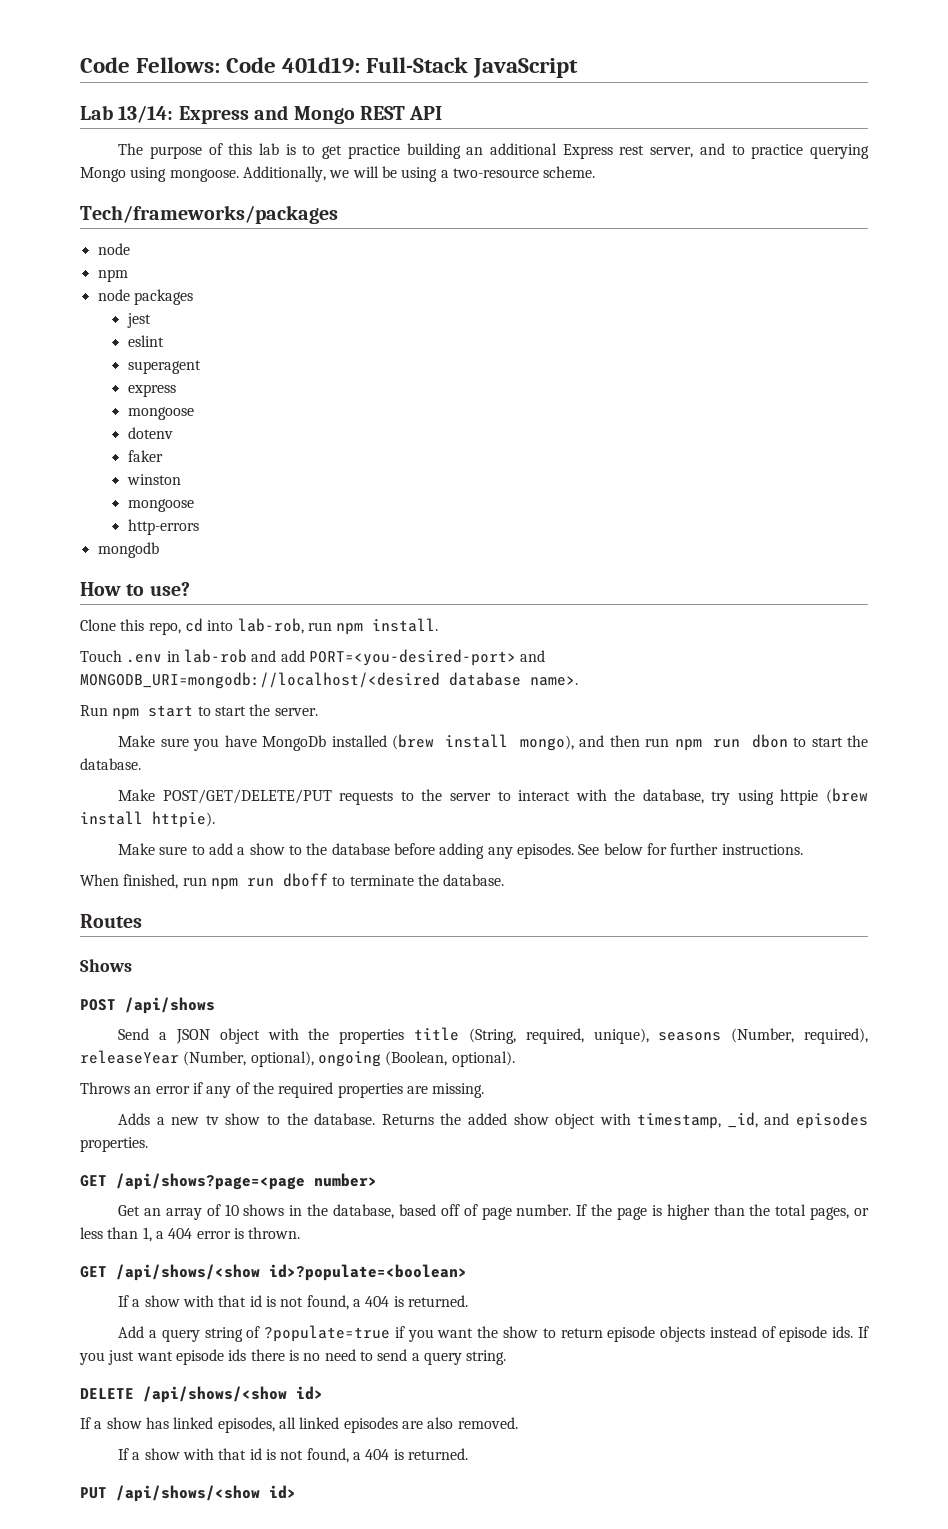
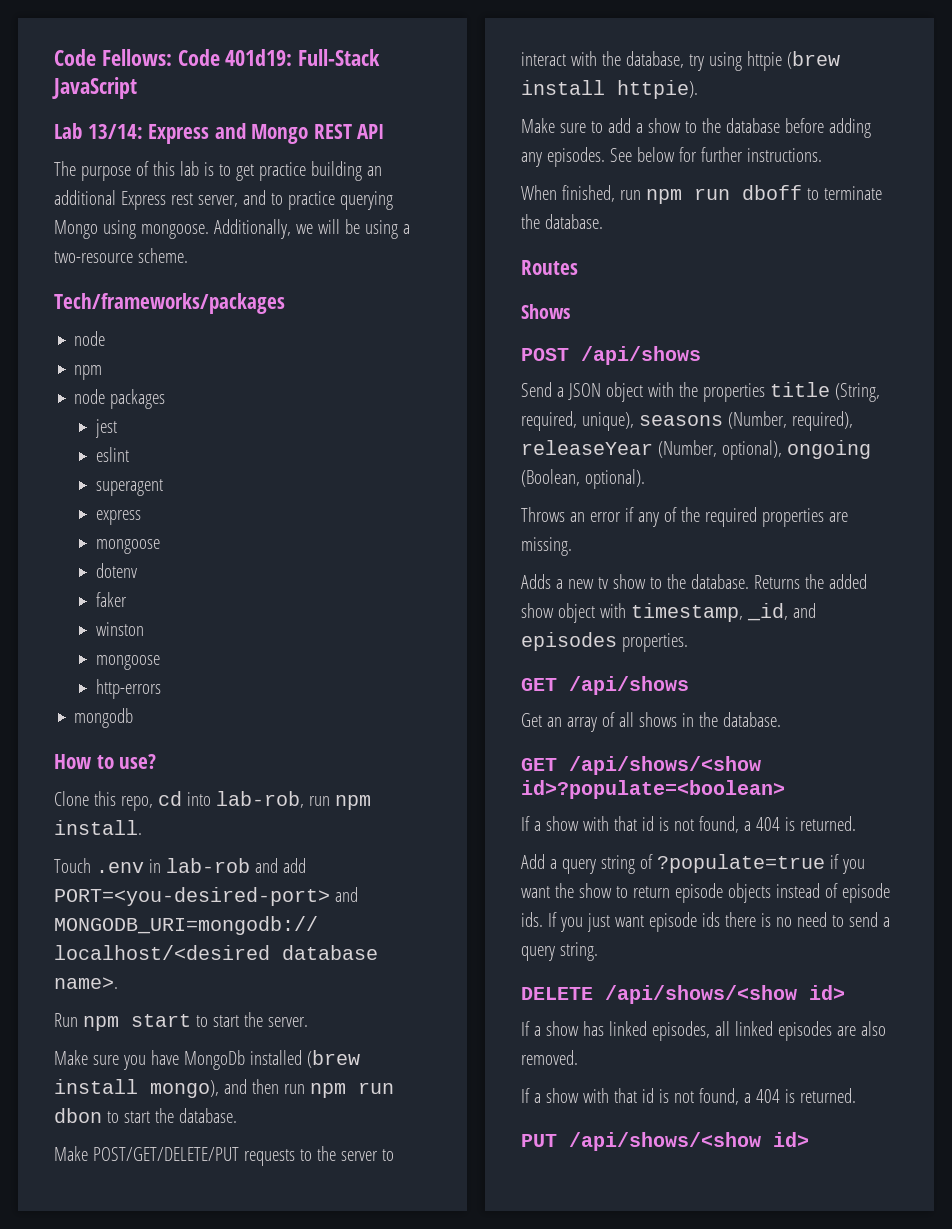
- GET /api/shows?page=<page number>
+ GET /api/shows
- Get an array of 10 shows in the database, based off of page number. If the page is higher than the total pages, or less than 1, a 404 error is thrown.
+ Get an array of all shows in the database.

